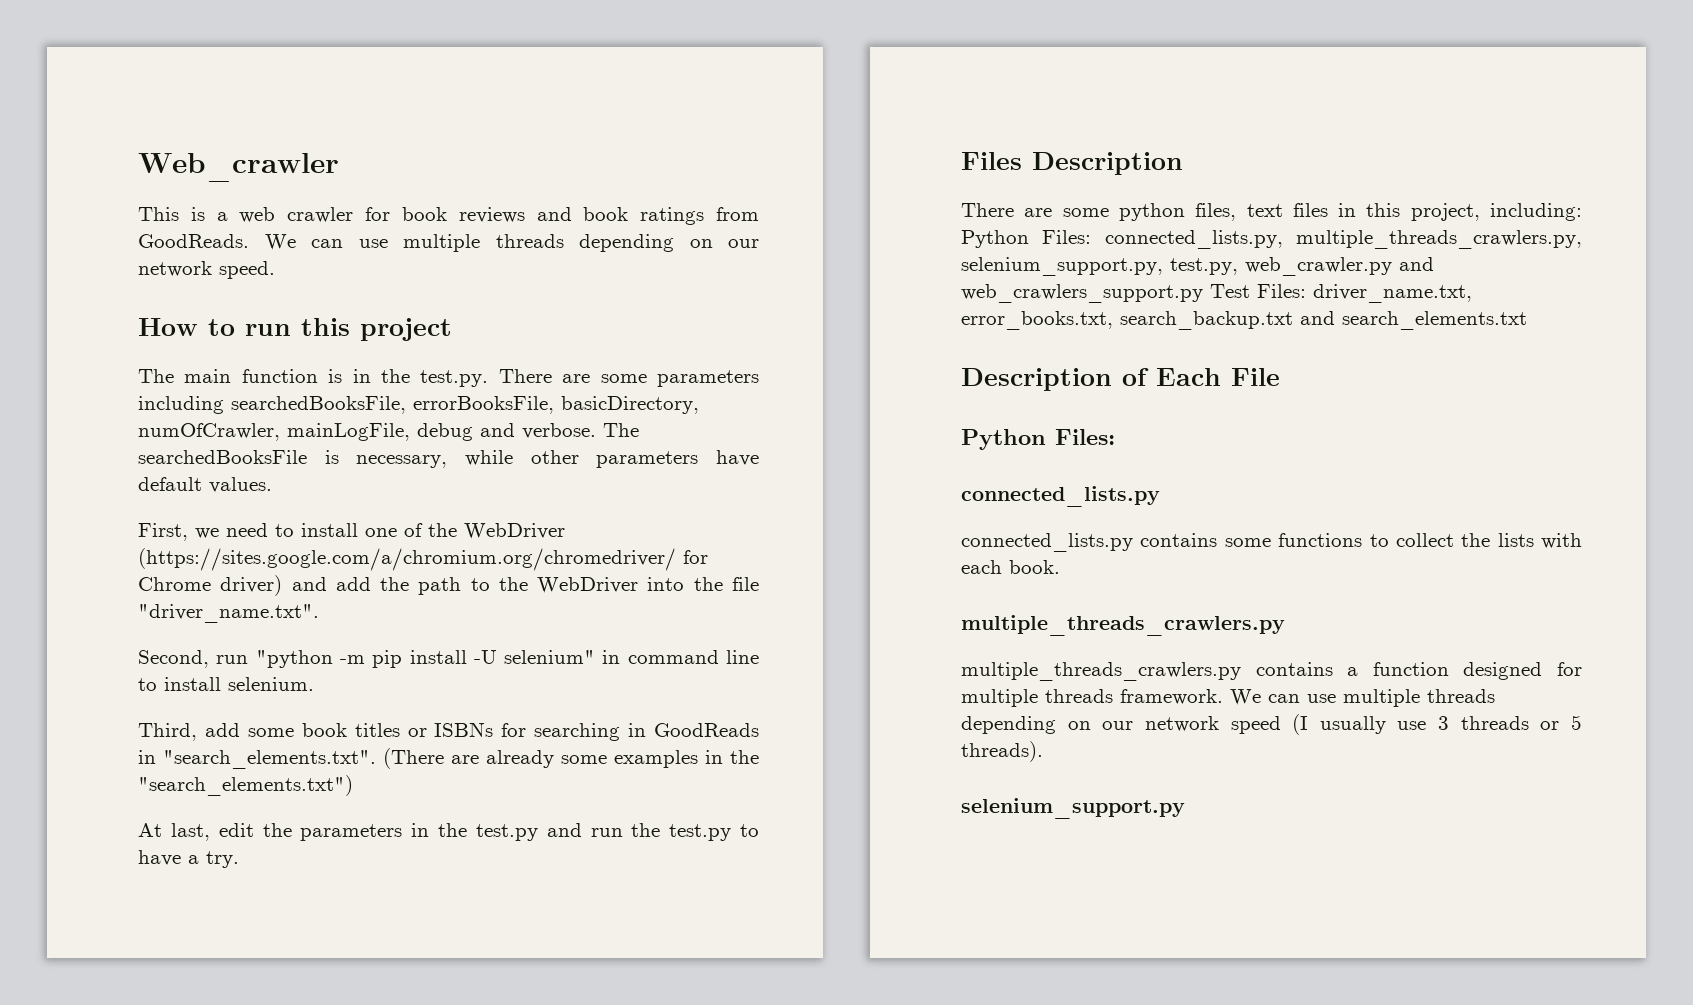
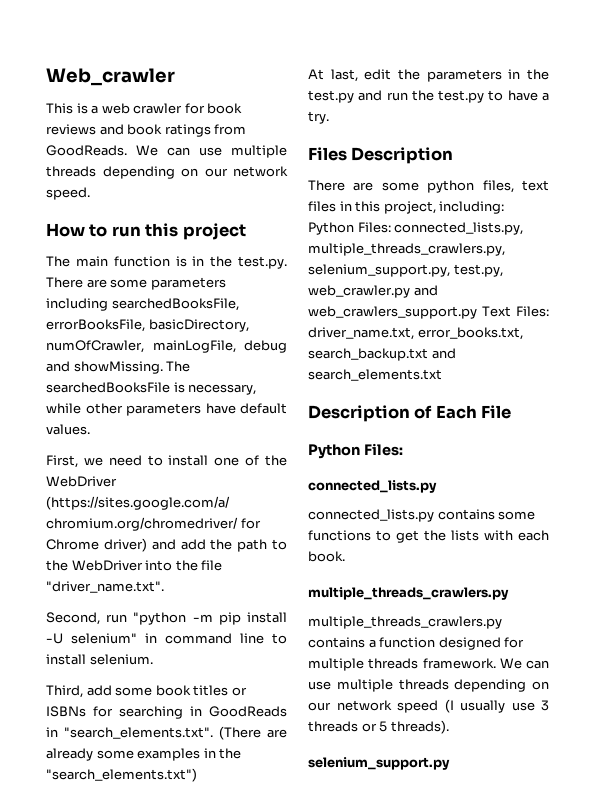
- The main function is in the test.py. There are some parameters including searchedBooksFile, errorBooksFile, basicDirectory, numOfCrawler, mainLogFile, debug and verbose.
+ The main function is in the test.py. There are some parameters including searchedBooksFile, errorBooksFile, basicDirectory, numOfCrawler, mainLogFile, debug and showMissing.
- There are some python files, text files in this project, including: Python Files: connected_lists.py, multiple_threads_crawlers.py, selenium_support.py, test.py, web_crawler.py and web_crawlers_support.py Test Files: driver_name.txt, error_books.txt, search_backup.txt and search_elements.txt
+ There are some python files, text files in this project, including: Python Files: connected_lists.py, multiple_threads_crawlers.py, selenium_support.py, test.py, web_crawler.py and web_crawlers_support.py Text Files: driver_name.txt, error_books.txt, search_backup.txt and search_elements.txt
- connected_lists.py contains some functions to collect the lists with each book.
+ connected_lists.py contains some functions to get the lists with each book.

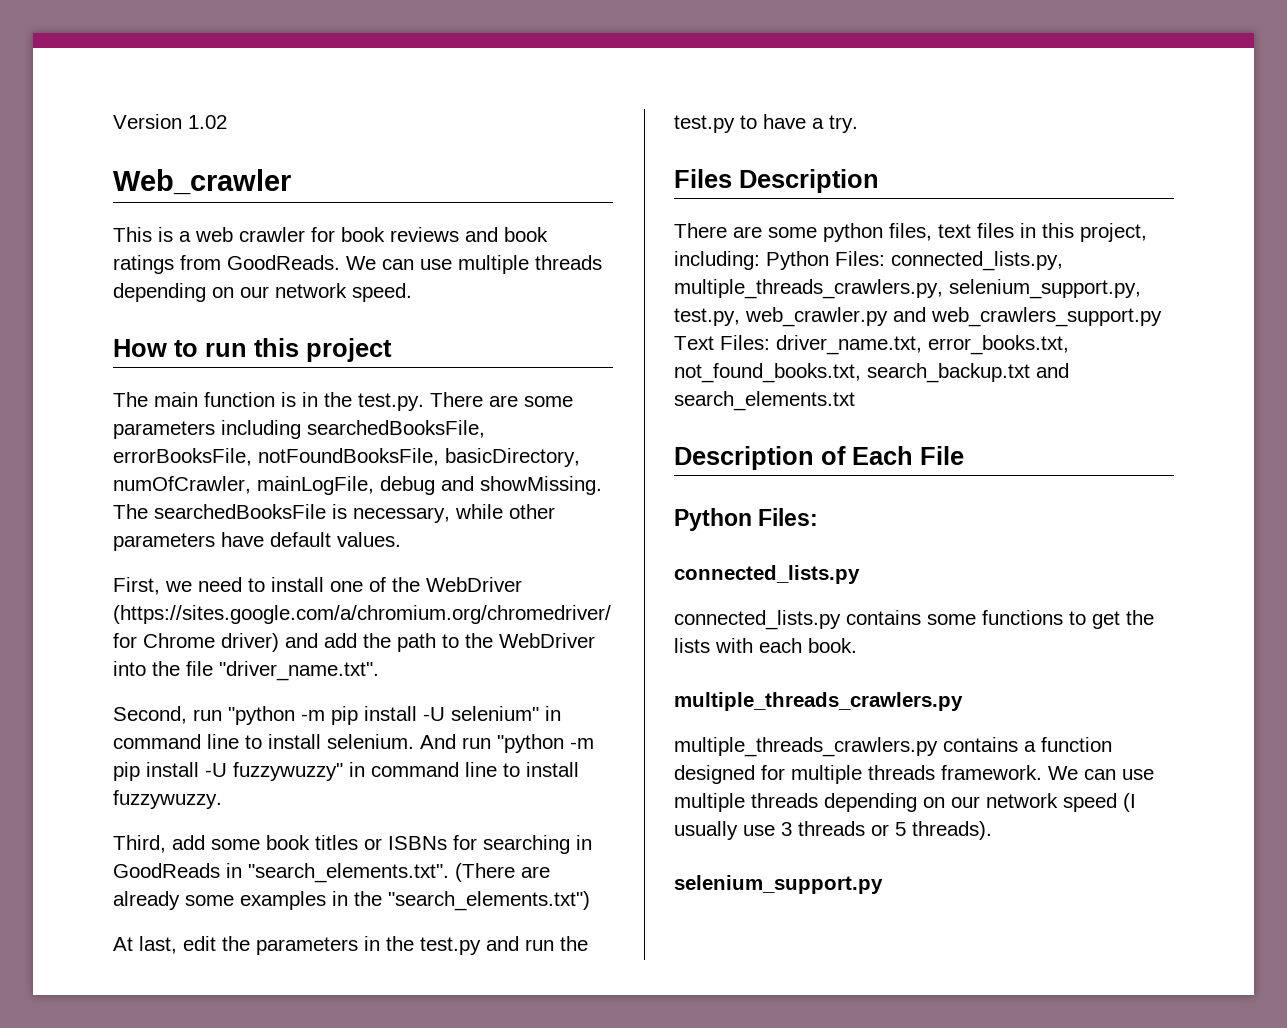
+ Version 1.02
- The main function is in the test.py. There are some parameters including searchedBooksFile, errorBooksFile, basicDirectory, numOfCrawler, mainLogFile, debug and showMissing.
+ The main function is in the test.py. There are some parameters including searchedBooksFile, errorBooksFile, notFoundBooksFile, basicDirectory, numOfCrawler, mainLogFile, debug and showMissing.
+ And run "python -m pip install -U fuzzywuzzy" in command line to install fuzzywuzzy.
- There are some python files, text files in this project, including: Python Files: connected_lists.py, multiple_threads_crawlers.py, selenium_support.py, test.py, web_crawler.py and web_crawlers_support.py Text Files: driver_name.txt, error_books.txt, search_backup.txt and search_elements.txt
+ There are some python files, text files in this project, including: Python Files: connected_lists.py, multiple_threads_crawlers.py, selenium_support.py, test.py, web_crawler.py and web_crawlers_support.py Text Files: driver_name.txt, error_books.txt, not_found_books.txt, search_backup.txt and search_elements.txt

